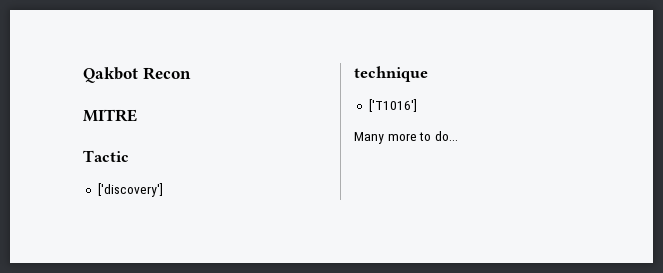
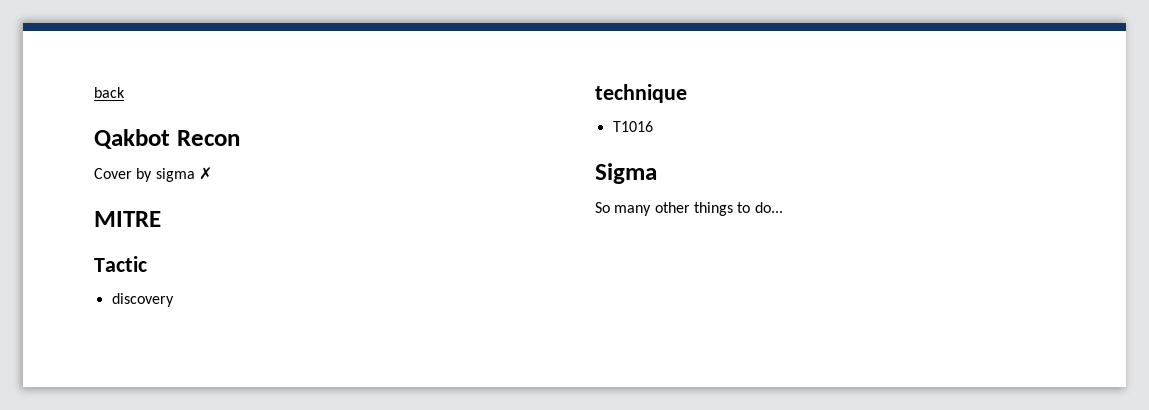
+ back
+ Cover by sigma ✗
- ['discovery']
+ discovery
- ['T1016']
- Many more to do...
+ T1016
+ Sigma
+ So many other things to do...

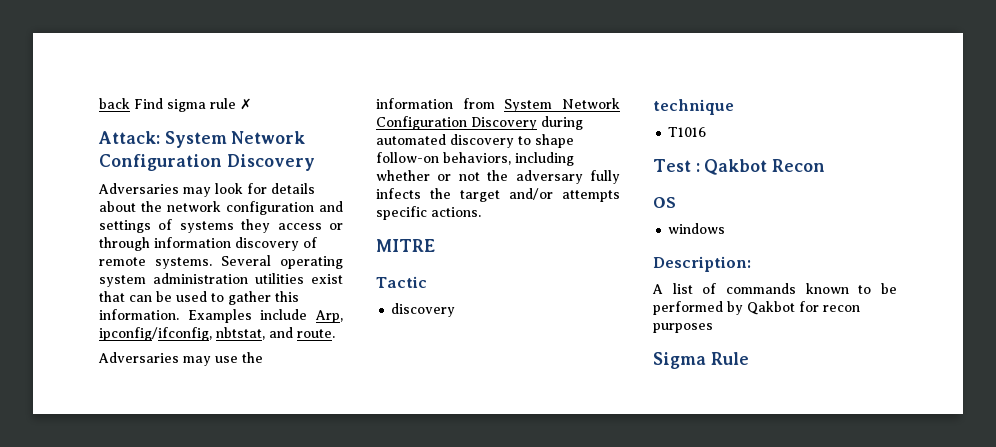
- back
- Qakbot Recon
- Cover by sigma ✗
+ back Find sigma rule ✗
+ Attack: System Network Configuration Discovery
+ Adversaries may look for details about the network configuration and settings of systems they access or through information discovery of remote systems. Several operating system administration utilities exist that can be used to gather this information. Examples include Arp, ipconfig/ifconfig, nbtstat, and route.
+ Adversaries may use the information from System Network Configuration Discovery during automated discovery to shape follow-on behaviors, including whether or not the adversary fully infects the target and/or attempts specific actions.
- Sigma
- So many other things to do...
+ Test : Qakbot Recon
+ OS
+ windows
+ Description:
+ A list of commands known to be performed by Qakbot for recon purposes
+ Sigma Rule

